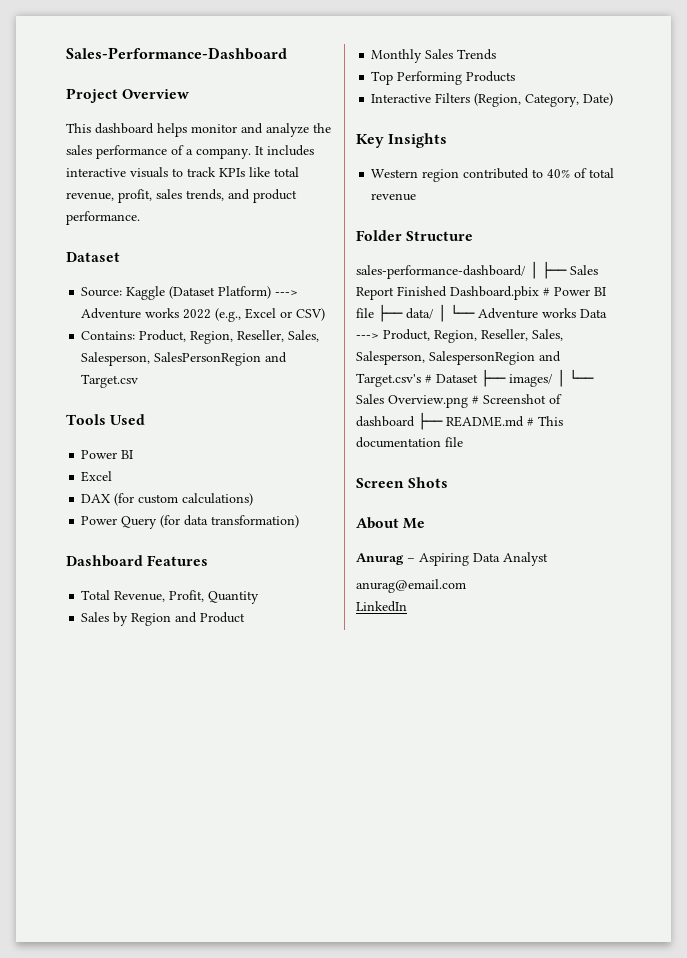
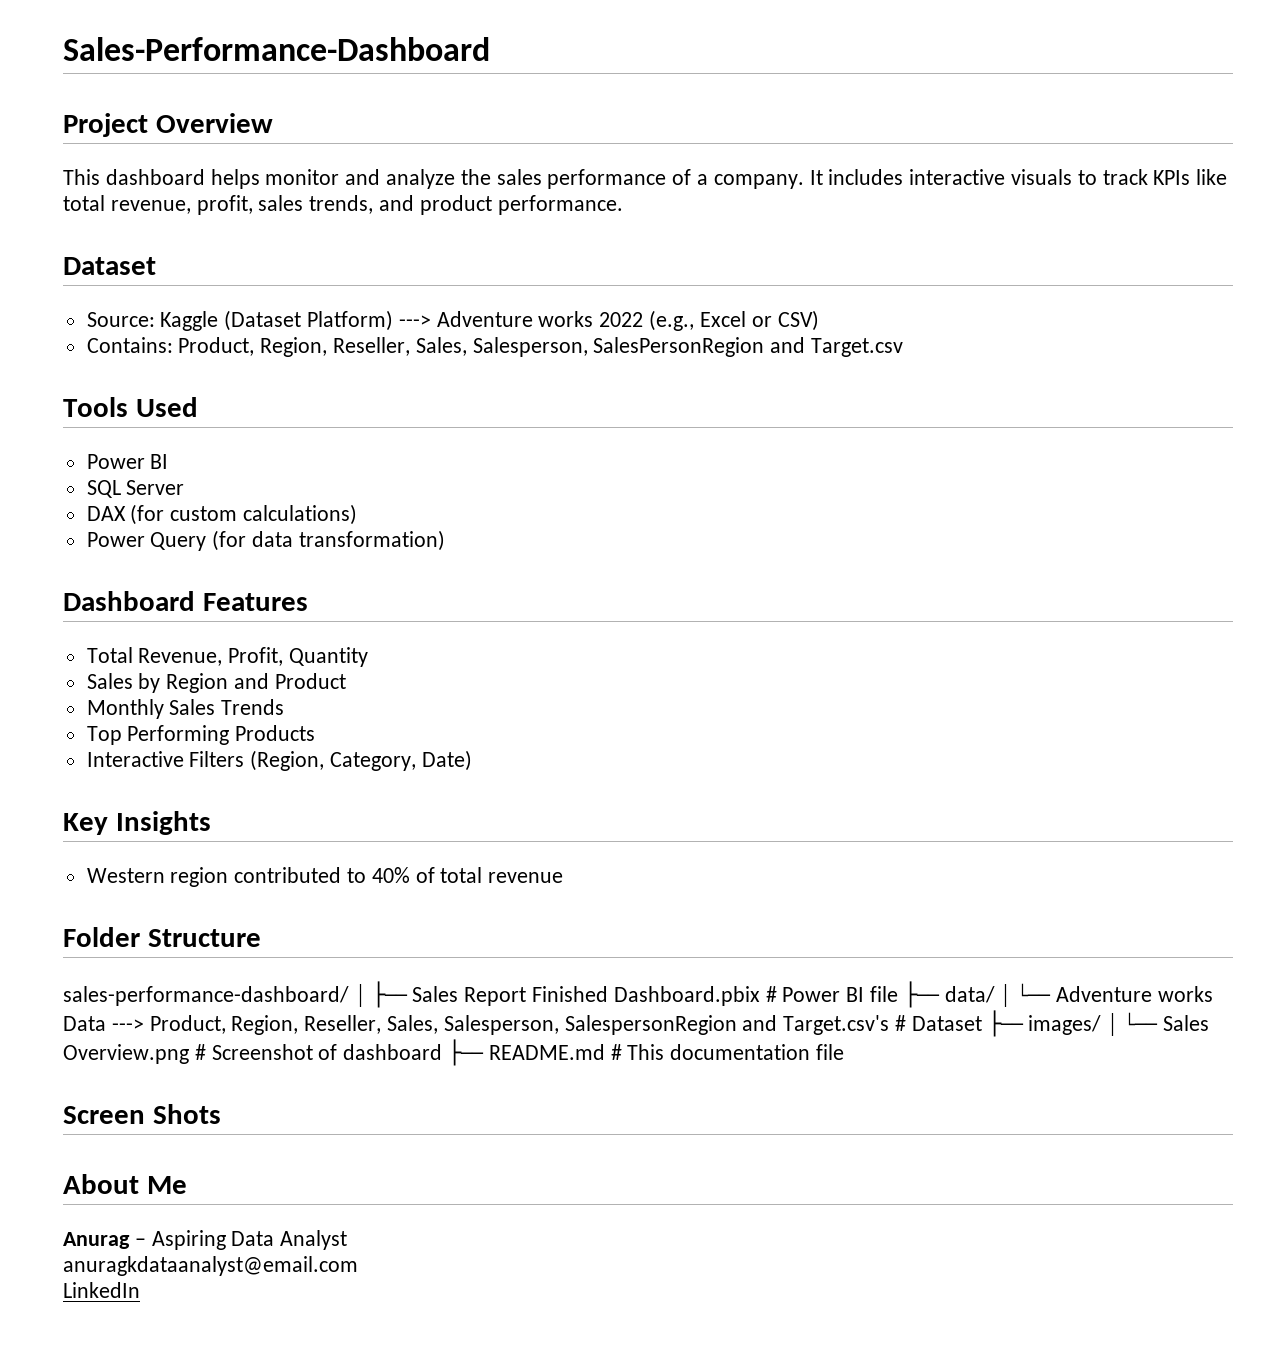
  Tools Used
  Power BI
- Excel
+ SQL Server
- anurag@email.com
+ anuragkdataanalyst@email.com

